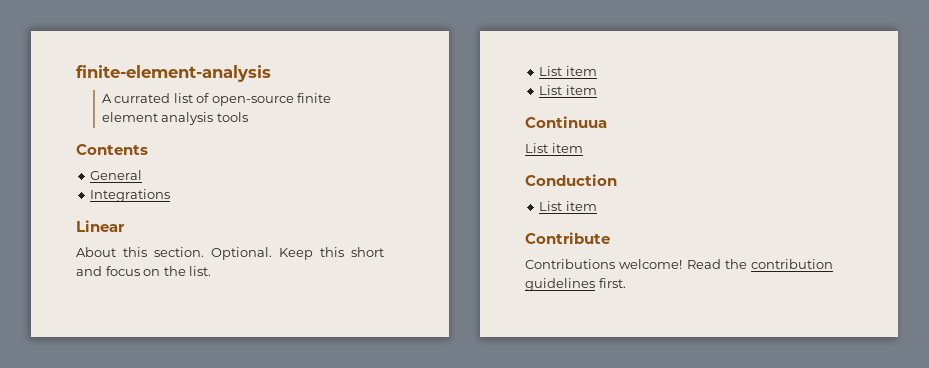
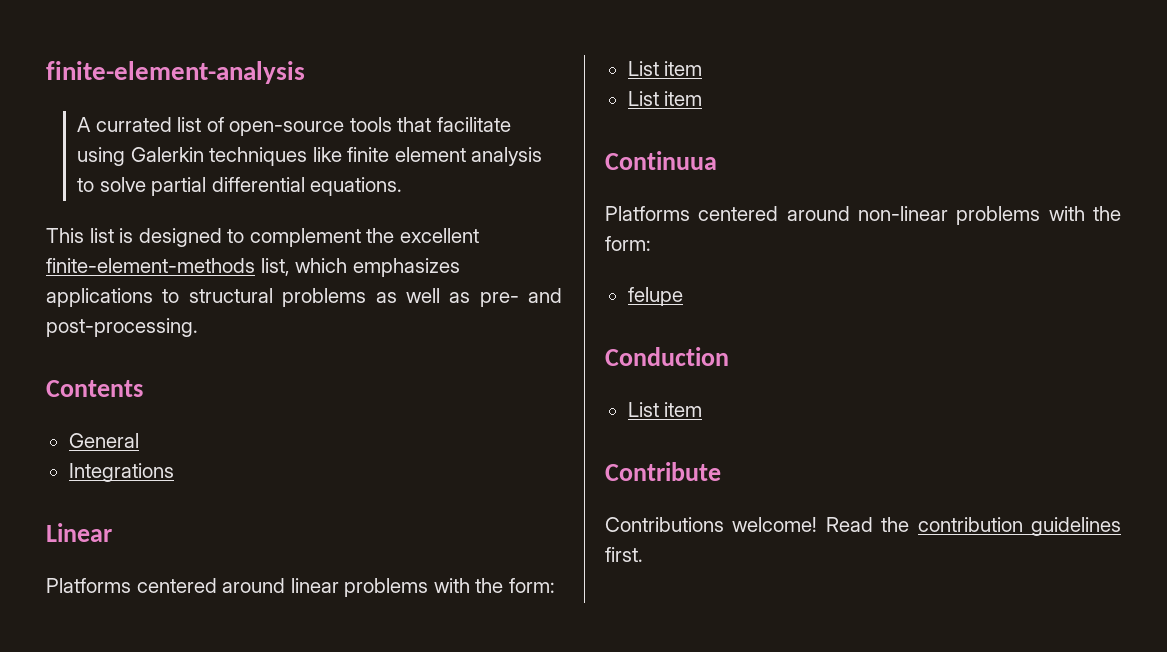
- A currated list of open-source finite element analysis tools
+ A currated list of open-source tools that facilitate using Galerkin techniques like finite element analysis to solve partial differential equations.
+ This list is designed to complement the excellent finite-element-methods list, which emphasizes applications to structural problems as well as pre- and post-processing.
  Contents
  General
  Integrations
  Linear
- About this section. Optional. Keep this short and focus on the list.
+ Platforms centered around linear problems with the form:
  Continuua
- List item
+ Platforms centered around non-linear problems with the form:
+ felupe

